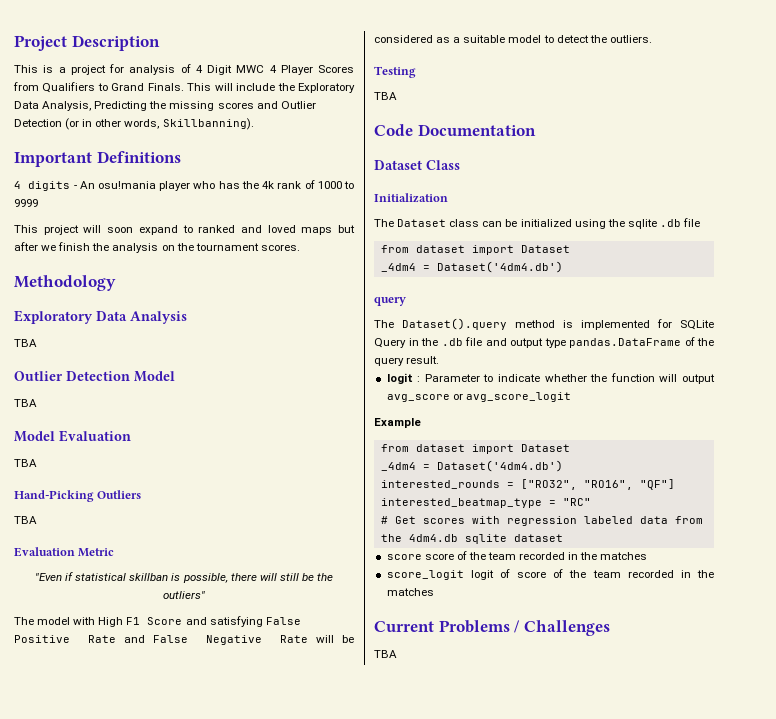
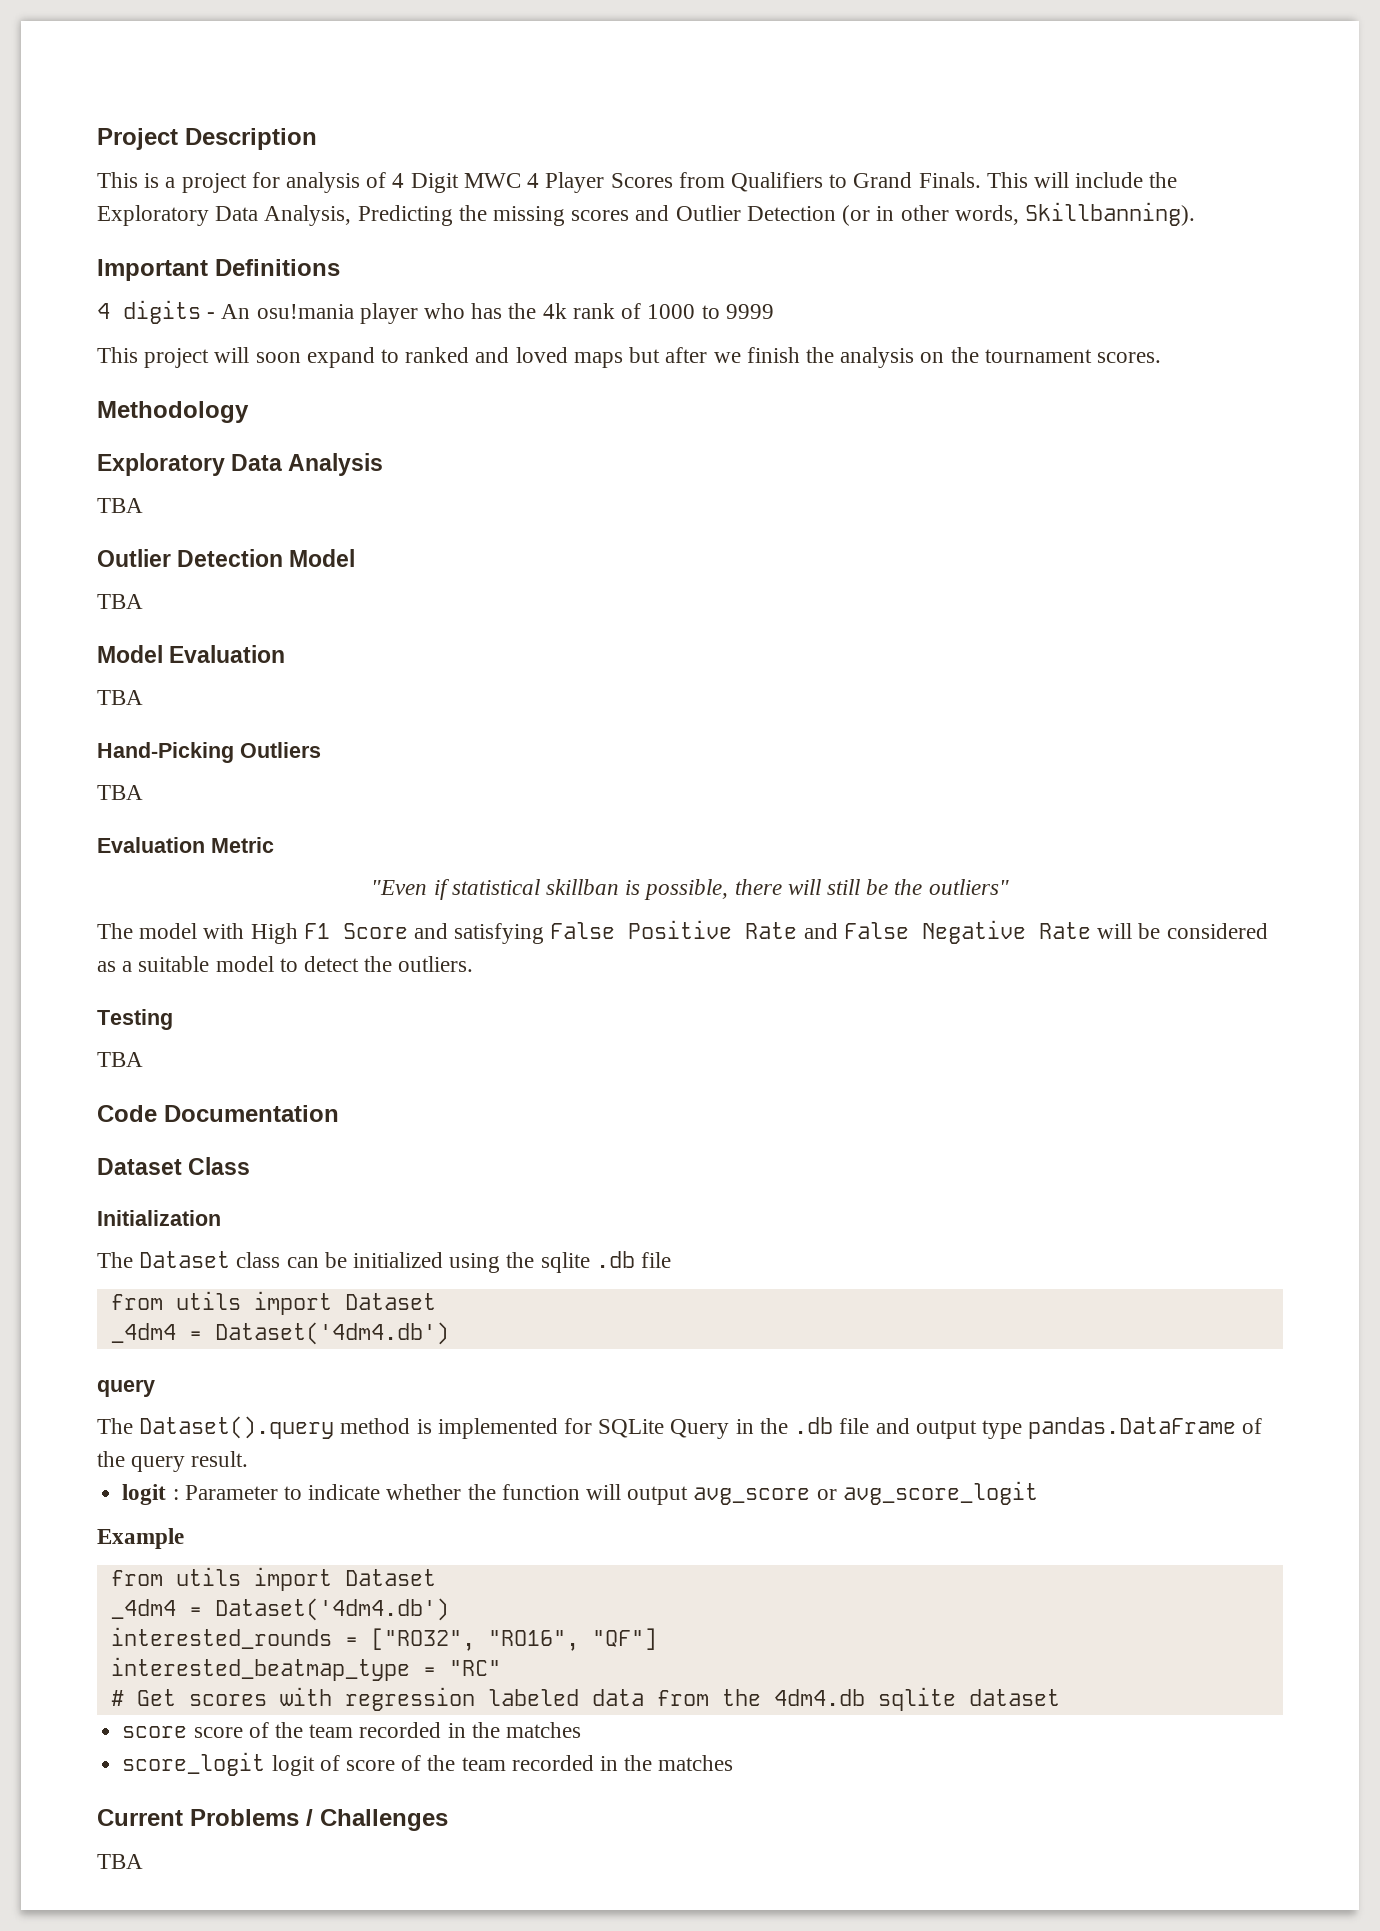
  The Dataset class can be initialized using the sqlite .db file
- from dataset import Dataset
+ from utils import Dataset
  Example
- from dataset import Dataset
+ from utils import Dataset

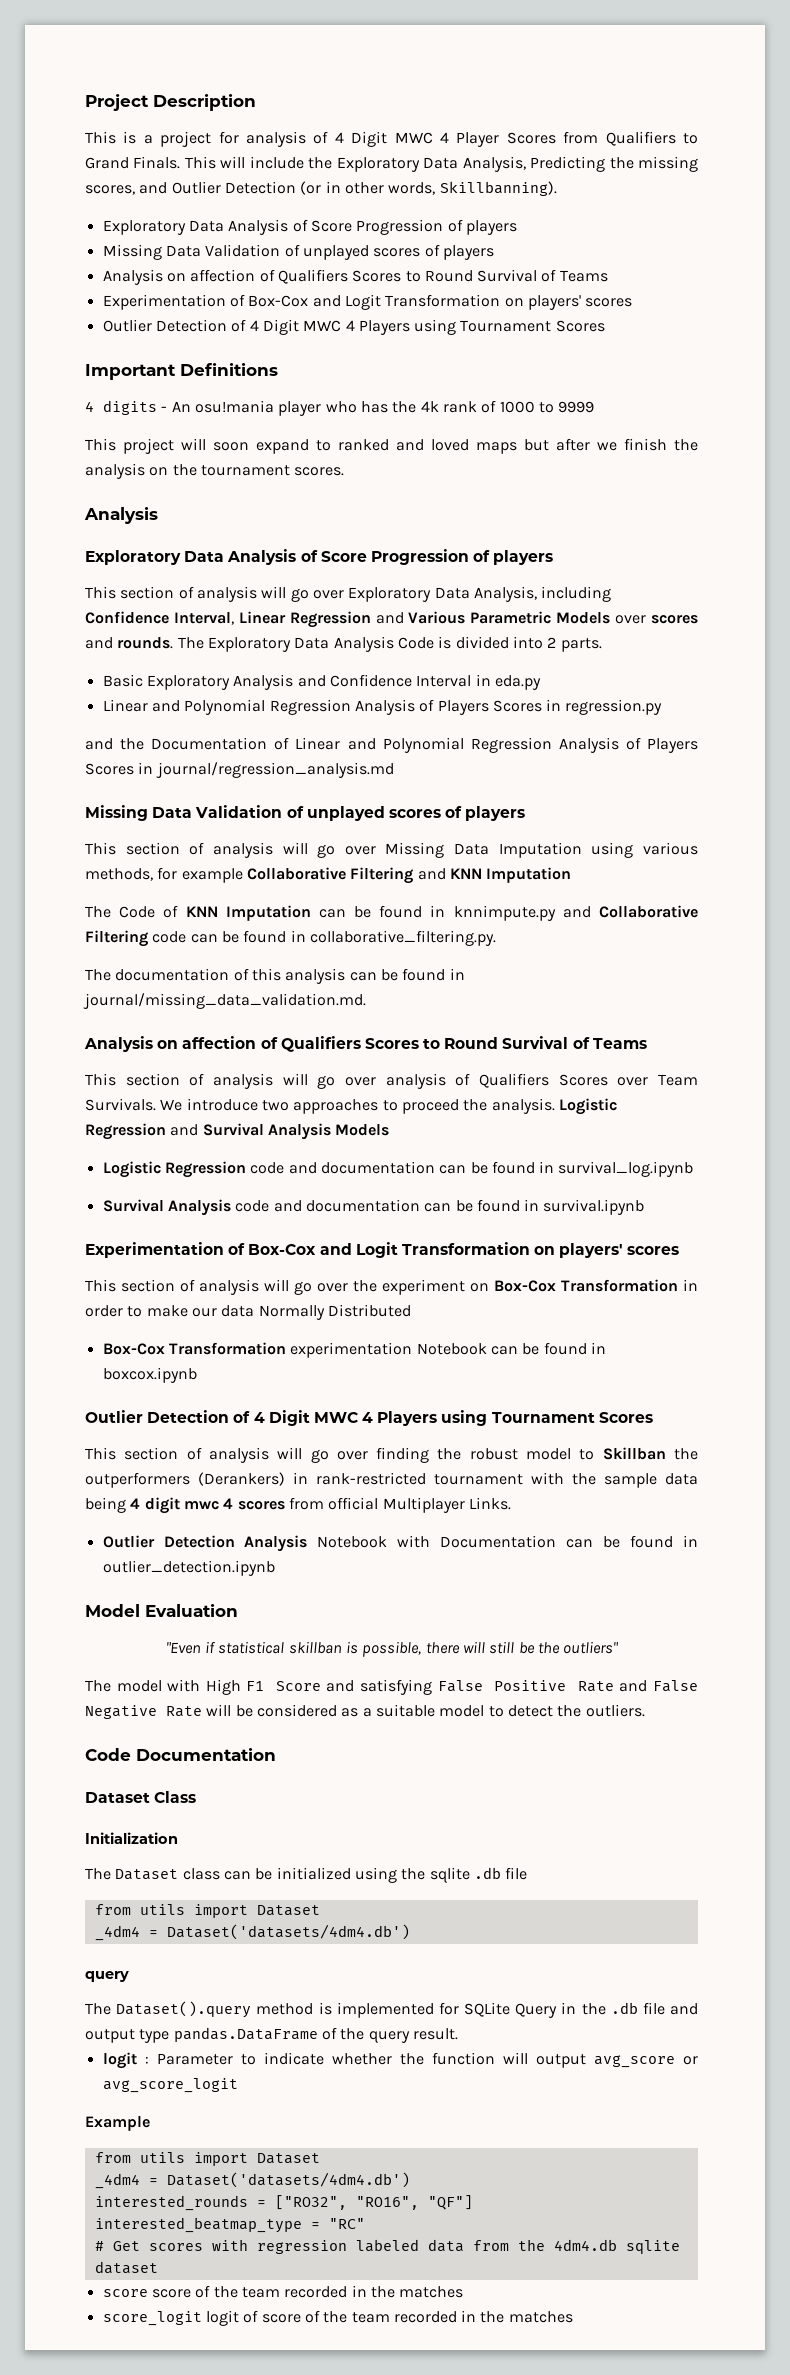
- This will include the Exploratory Data Analysis, Predicting the missing scores and Outlier Detection (or in other words, Skillbanning).
+ This will include the Exploratory Data Analysis, Predicting the missing scores, and Outlier Detection (or in other words, Skillbanning).
+ Exploratory Data Analysis of Score Progression of players
+ Missing Data Validation of unplayed scores of players
+ Analysis on affection of Qualifiers Scores to Round Survival of Teams
+ Experimentation of Box-Cox and Logit Transformation on players' scores
+ Outlier Detection of 4 Digit MWC 4 Players using Tournament Scores
  This project will soon expand to ranked and loved maps but after we finish the analysis on the tournament scores.
- Methodology
- Exploratory Data Analysis
- TBA
- Outlier Detection Model
- TBA
+ Analysis
+ Exploratory Data Analysis of Score Progression of players
+ This section of analysis will go over Exploratory Data Analysis, including Confidence Interval, Linear Regression and Various Parametric Models over scores and rounds. The Exploratory Data Analysis Code is divided into 2 parts.
+ Basic Exploratory Analysis and Confidence Interval in eda.py
+ Linear and Polynomial Regression Analysis of Players Scores in regression.py
+ and the Documentation of Linear and Polynomial Regression Analysis of Players Scores in journal/regression_analysis.md
+ Missing Data Validation of unplayed scores of players
+ This section of analysis will go over Missing Data Imputation using various methods, for example Collaborative Filtering and KNN Imputation
+ The Code of KNN Imputation can be found in knnimpute.py and Collaborative Filtering code can be found in collaborative_filtering.py.
+ The documentation of this analysis can be found in journal/missing_data_validation.md.
+ Analysis on affection of Qualifiers Scores to Round Survival of Teams
+ This section of analysis will go over analysis of Qualifiers Scores over Team Survivals. We introduce two approaches to proceed the analysis. Logistic Regression and Survival Analysis Models
+ Logistic Regression code and documentation can be found in survival_log.ipynb
+ Survival Analysis code and documentation can be found in survival.ipynb
+ Experimentation of Box-Cox and Logit Transformation on players' scores
+ This section of analysis will go over the experiment on Box-Cox Transformation in order to make our data Normally Distributed
+ Box-Cox Transformation experimentation Notebook can be found in boxcox.ipynb
+ Outlier Detection of 4 Digit MWC 4 Players using Tournament Scores
+ This section of analysis will go over finding the robust model to Skillban the outperformers (Derankers) in rank-restricted tournament with the sample data being 4 digit mwc 4 scores from official Multiplayer Links.
+ Outlier Detection Analysis Notebook with Documentation can be found in outlier_detection.ipynb
  Model Evaluation
- TBA
- Hand-Picking Outliers
- TBA
- Evaluation Metric
- Testing
- TBA
  The Dataset class can be initialized using the sqlite .db file
  from utils import Dataset
- _4dm4 = Dataset('4dm4.db')
+ _4dm4 = Dataset('datasets/4dm4.db')
  Example
  from utils import Dataset
- _4dm4 = Dataset('4dm4.db')
+ _4dm4 = Dataset('datasets/4dm4.db')
- Current Problems / Challenges
- TBA

